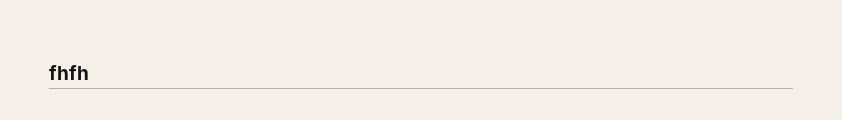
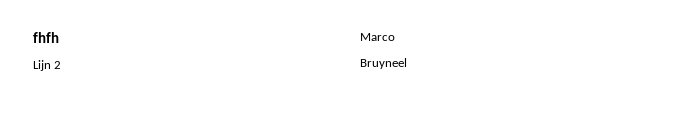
+ Lijn 2
+ Marco
+ Bruyneel

